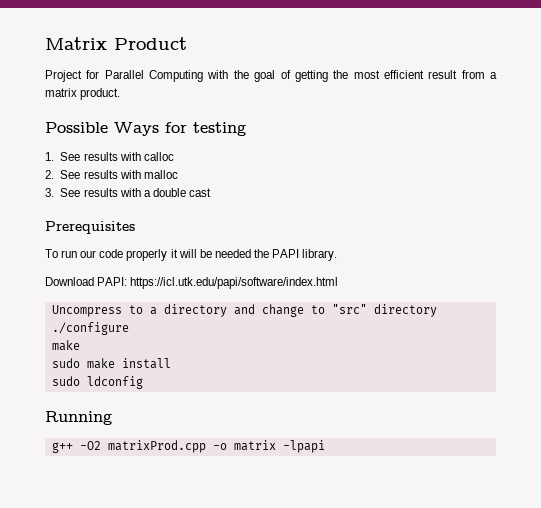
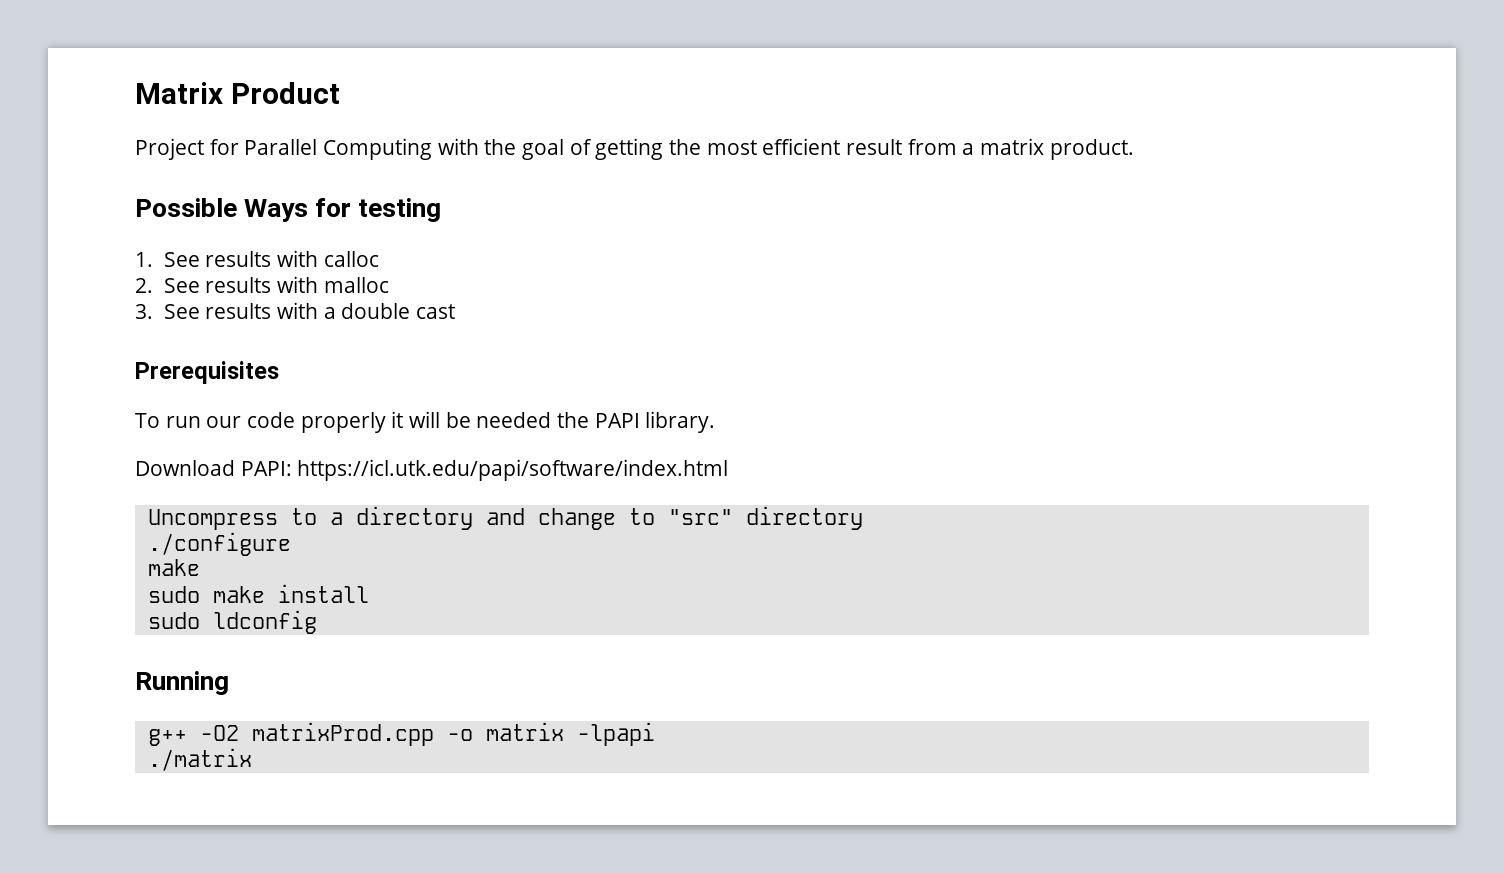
+ ./matrix

